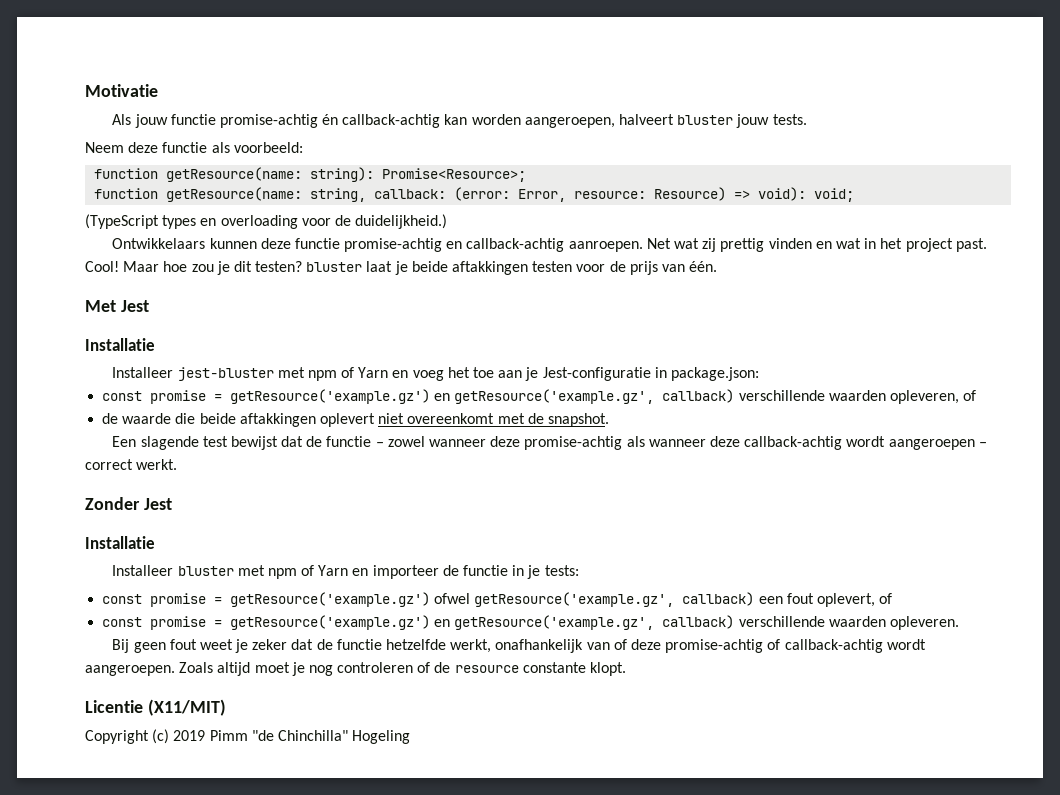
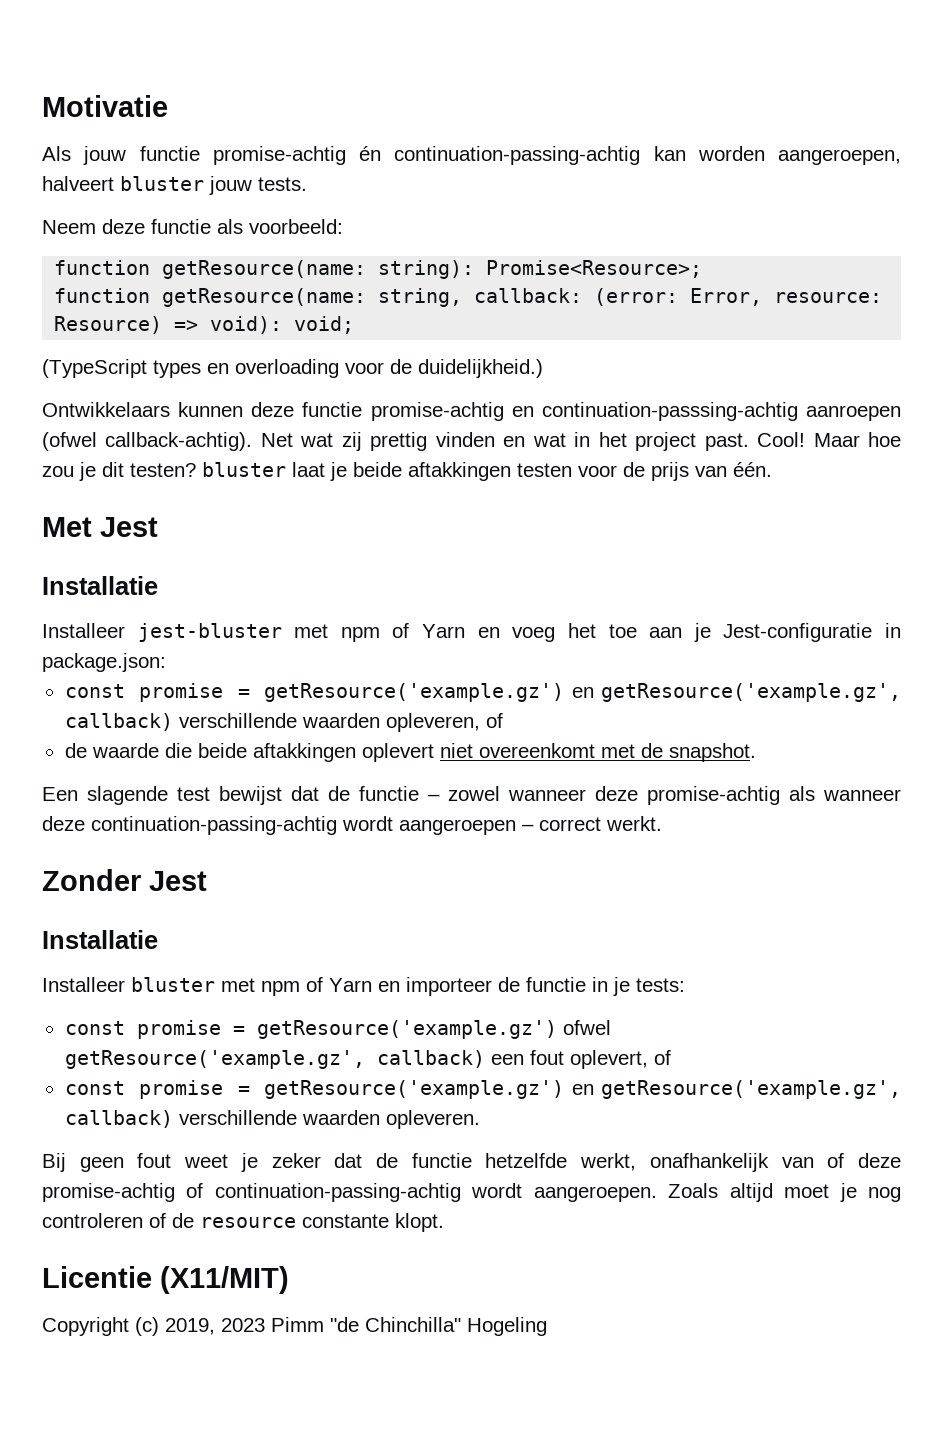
- Als jouw functie promise-achtig én callback-achtig kan worden aangeroepen, halveert bluster jouw tests.
+ Als jouw functie promise-achtig én continuation-passing-achtig kan worden aangeroepen, halveert bluster jouw tests.
- Ontwikkelaars kunnen deze functie promise-achtig en callback-achtig aanroepen.
+ Ontwikkelaars kunnen deze functie promise-achtig en continuation-passsing-achtig aanroepen (ofwel callback-achtig).
- Een slagende test bewijst dat de functie ‒ zowel wanneer deze promise-achtig als wanneer deze callback-achtig wordt aangeroepen ‒ correct werkt.
+ Een slagende test bewijst dat de functie ‒ zowel wanneer deze promise-achtig als wanneer deze continuation-passing-achtig wordt aangeroepen ‒ correct werkt.
- Bij geen fout weet je zeker dat de functie hetzelfde werkt, onafhankelijk van of deze promise-achtig of callback-achtig wordt aangeroepen.
+ Bij geen fout weet je zeker dat de functie hetzelfde werkt, onafhankelijk van of deze promise-achtig of continuation-passing-achtig wordt aangeroepen.
- Copyright (c) 2019 Pimm "de Chinchilla" Hogeling
+ Copyright (c) 2019, 2023 Pimm "de Chinchilla" Hogeling

